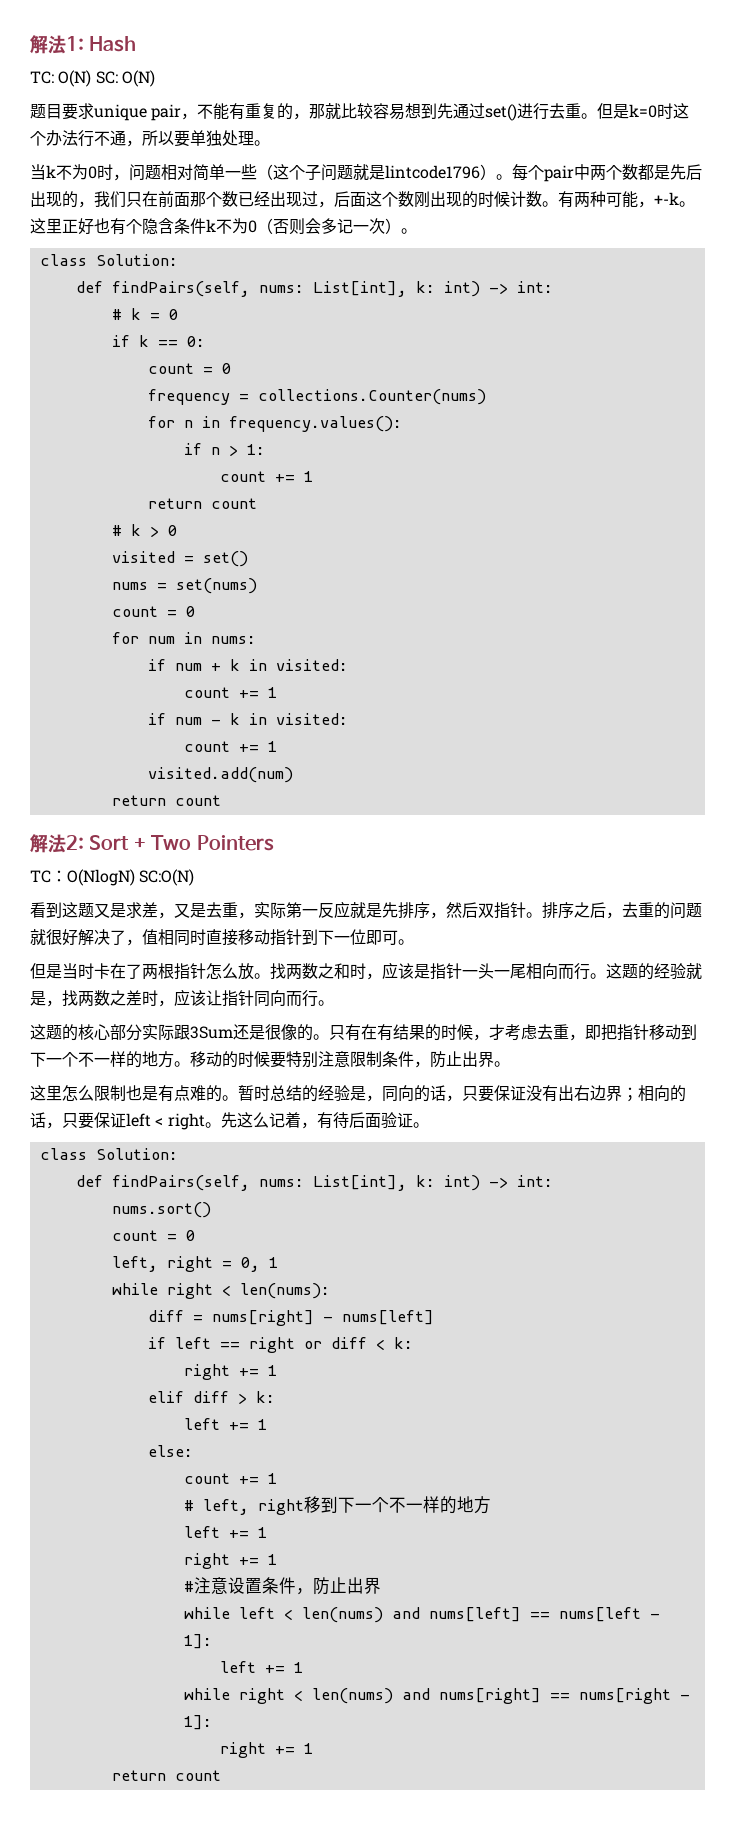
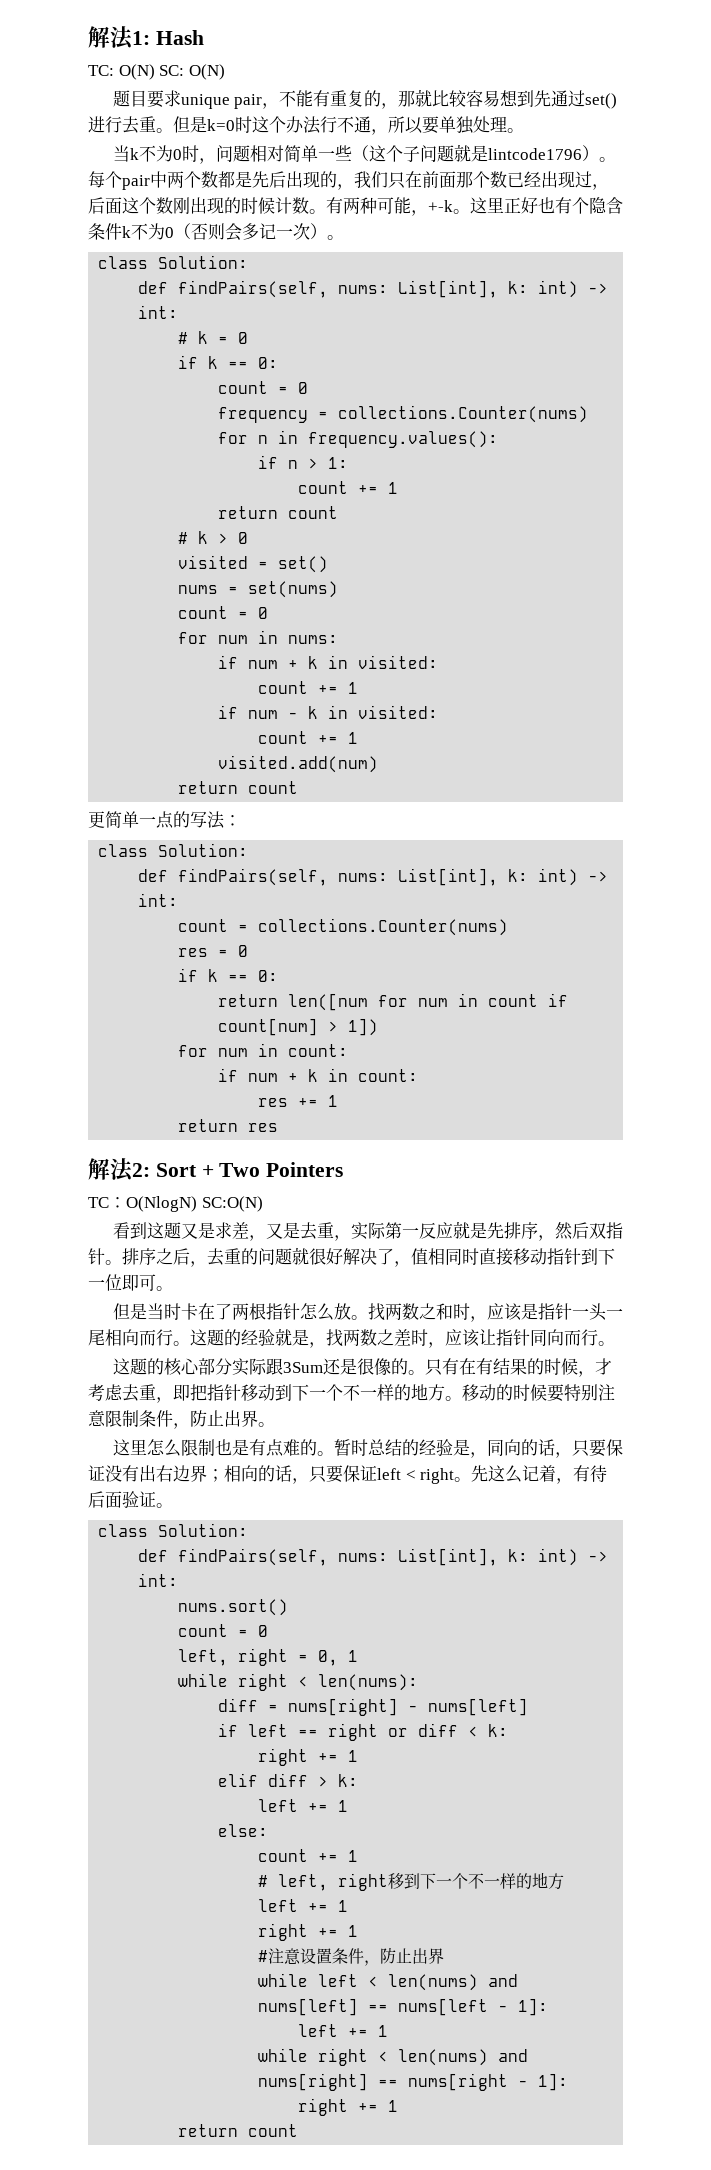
+ 更简单一点的写法：
+ class Solution:
+ def findPairs(self, nums: List[int], k: int) -> int:
+ count = collections.Counter(nums)
+ res = 0
+ if k == 0:
+ return len([num for num in count if count[num] > 1])
+ for num in count:
+ if num + k in count:
+ res += 1
+ return res

